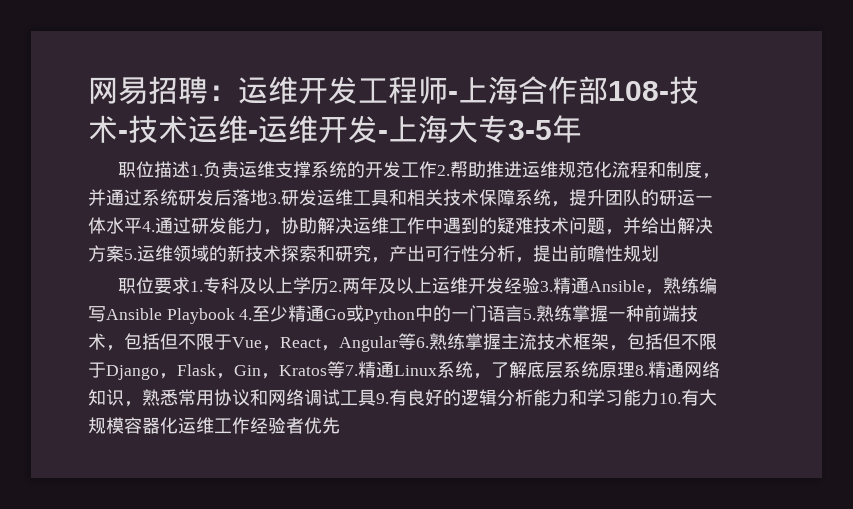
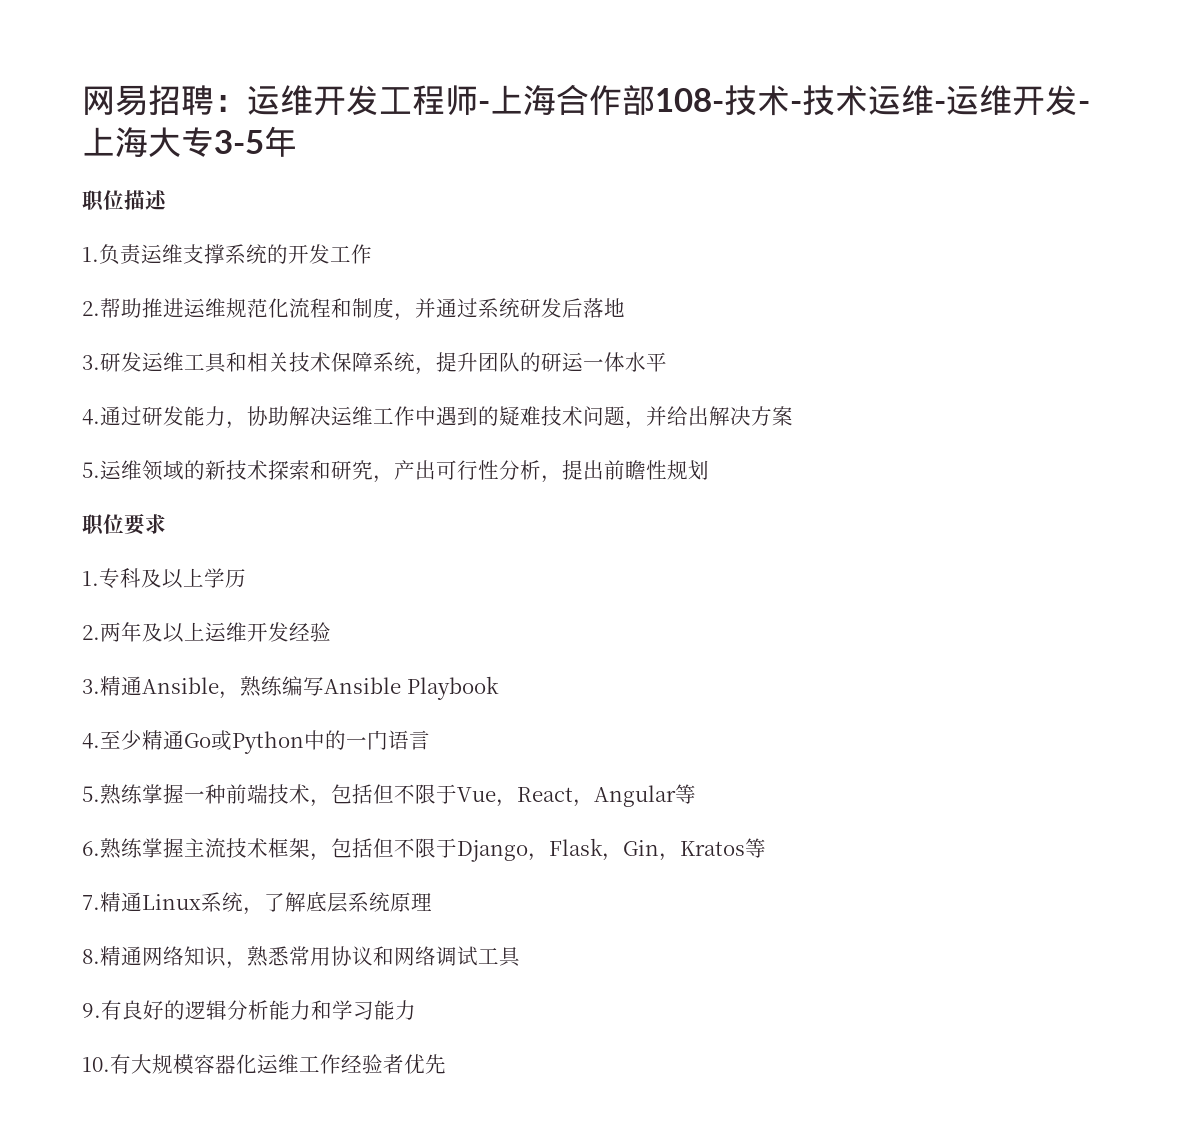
- 职位描述1.负责运维支撑系统的开发工作2.帮助推进运维规范化流程和制度，并通过系统研发后落地3.研发运维工具和相关技术保障系统，提升团队的研运一体水平4.通过研发能力，协助解决运维工作中遇到的疑难技术问题，并给出解决方案5.运维领域的新技术探索和研究，产出可行性分析，提出前瞻性规划
+ 职位描述
+ 1.负责运维支撑系统的开发工作
+ 2.帮助推进运维规范化流程和制度，并通过系统研发后落地
+ 3.研发运维工具和相关技术保障系统，提升团队的研运一体水平
+ 4.通过研发能力，协助解决运维工作中遇到的疑难技术问题，并给出解决方案
+ 5.运维领域的新技术探索和研究，产出可行性分析，提出前瞻性规划
- 职位要求1.专科及以上学历2.两年及以上运维开发经验3.精通Ansible，熟练编写Ansible Playbook 4.至少精通Go或Python中的一门语言5.熟练掌握一种前端技术，包括但不限于Vue，React，Angular等6.熟练掌握主流技术框架，包括但不限于Django，Flask，Gin，Kratos等7.精通Linux系统，了解底层系统原理8.精通网络知识，熟悉常用协议和网络调试工具9.有良好的逻辑分析能力和学习能力10.有大规模容器化运维工作经验者优先
+ 职位要求
+ 1.专科及以上学历
+ 2.两年及以上运维开发经验
+ 3.精通Ansible，熟练编写Ansible Playbook
+ 4.至少精通Go或Python中的一门语言
+ 5.熟练掌握一种前端技术，包括但不限于Vue，React，Angular等
+ 6.熟练掌握主流技术框架，包括但不限于Django，Flask，Gin，Kratos等
+ 7.精通Linux系统，了解底层系统原理
+ 8.精通网络知识，熟悉常用协议和网络调试工具
+ 9.有良好的逻辑分析能力和学习能力
+ 10.有大规模容器化运维工作经验者优先

